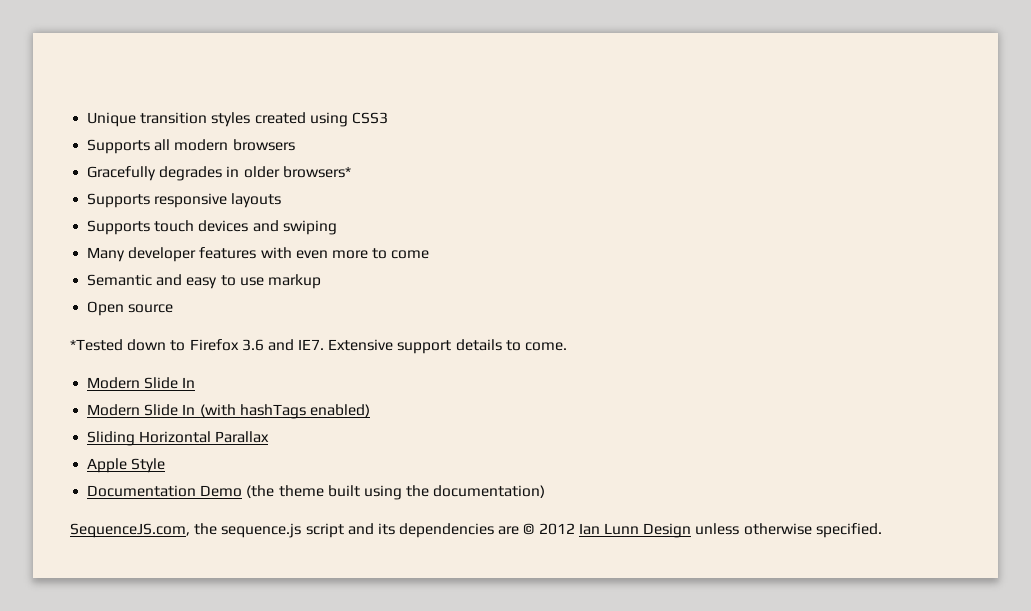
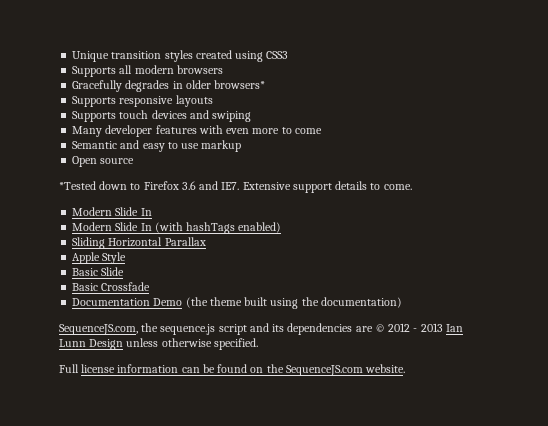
+ Basic Slide
+ Basic Crossfade
- SequenceJS.com, the sequence.js script and its dependencies are © 2012 Ian Lunn Design unless otherwise specified.
+ SequenceJS.com, the sequence.js script and its dependencies are © 2012 - 2013 Ian Lunn Design unless otherwise specified.
+ Full license information can be found on the SequenceJS.com website.

